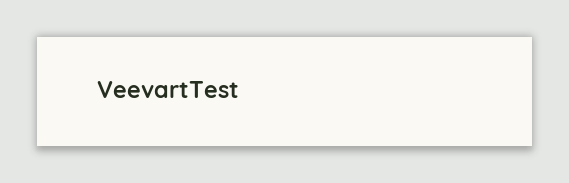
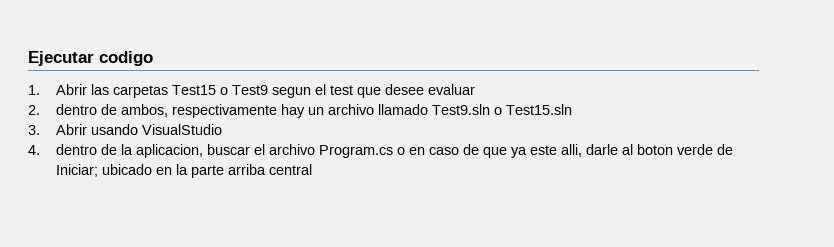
- VeevartTest
+ Ejecutar codigo
+ 1. Abrir las carpetas Test15 o Test9 segun el test que desee evaluar
+ 2. dentro de ambos, respectivamente hay un archivo llamado Test9.sln o Test15.sln
+ 3. Abrir usando VisualStudio
+ 4. dentro de la aplicacion, buscar el archivo Program.cs o en caso de que ya este alli, darle al boton verde de Iniciar; ubicado en la parte arriba central

